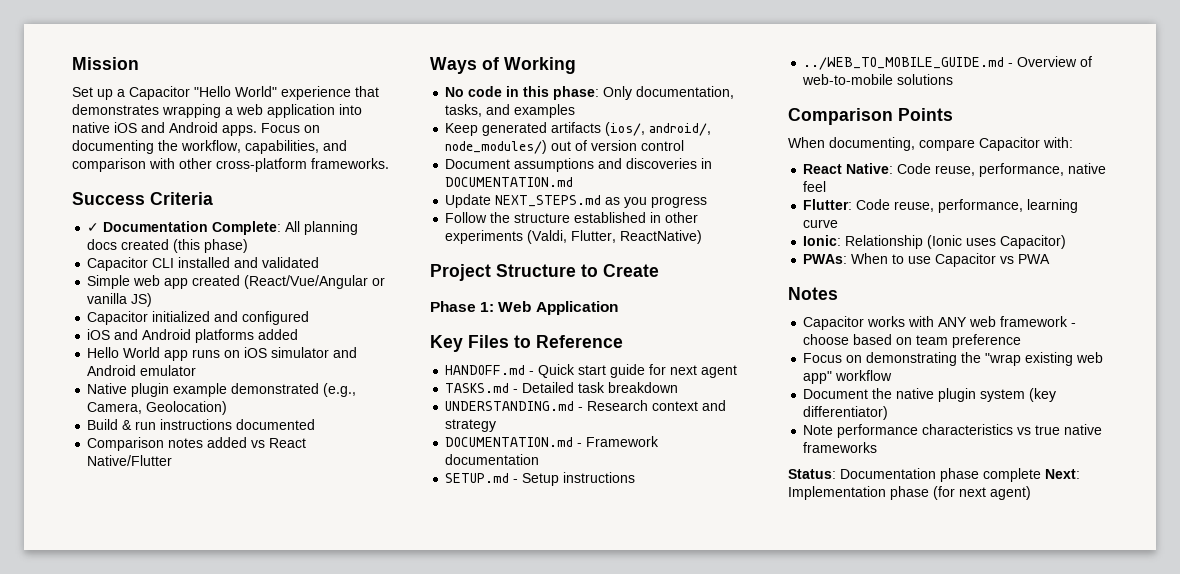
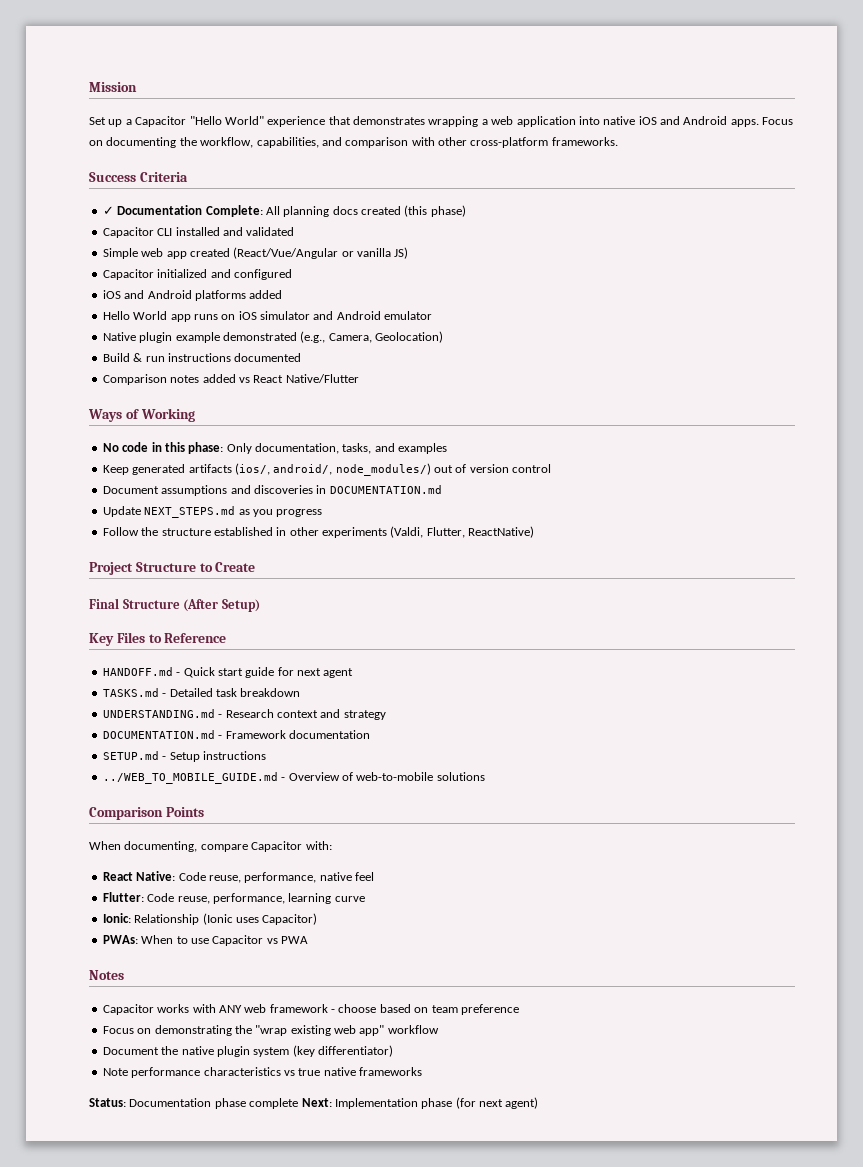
- Phase 1: Web Application
+ Final Structure (After Setup)

